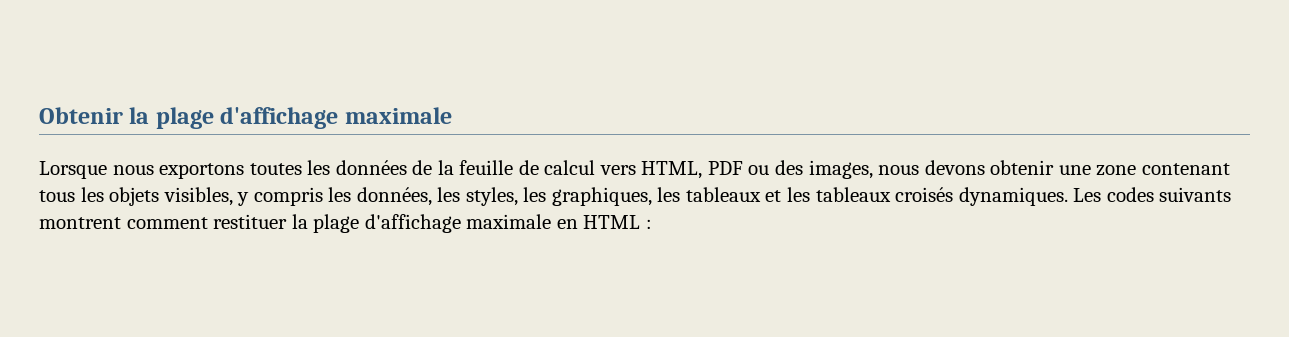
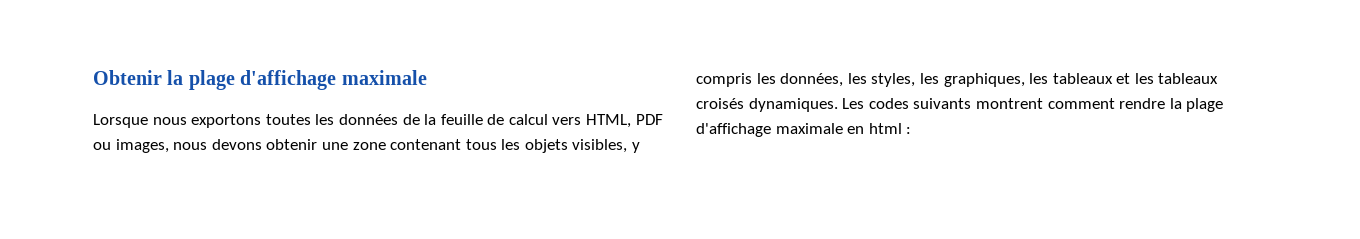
- Lorsque nous exportons toutes les données de la feuille de calcul vers HTML, PDF ou des images, nous devons obtenir une zone contenant tous les objets visibles, y compris les données, les styles, les graphiques, les tableaux et les tableaux croisés dynamiques.
+ Lorsque nous exportons toutes les données de la feuille de calcul vers HTML, PDF ou images, nous devons obtenir une zone contenant tous les objets visibles, y compris les données, les styles, les graphiques, les tableaux et les tableaux croisés dynamiques.
- Les codes suivants montrent comment restituer la plage d'affichage maximale en HTML :
+ Les codes suivants montrent comment rendre la plage d'affichage maximale en html :

